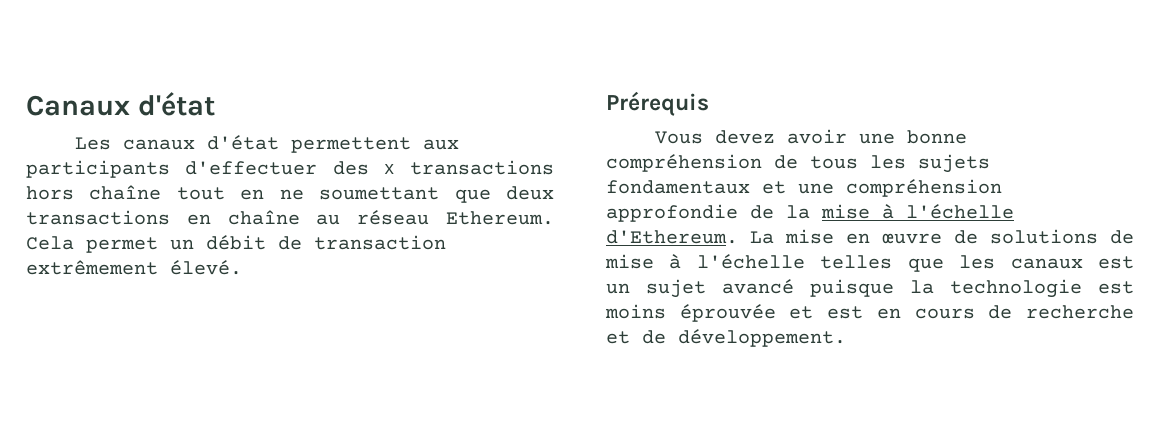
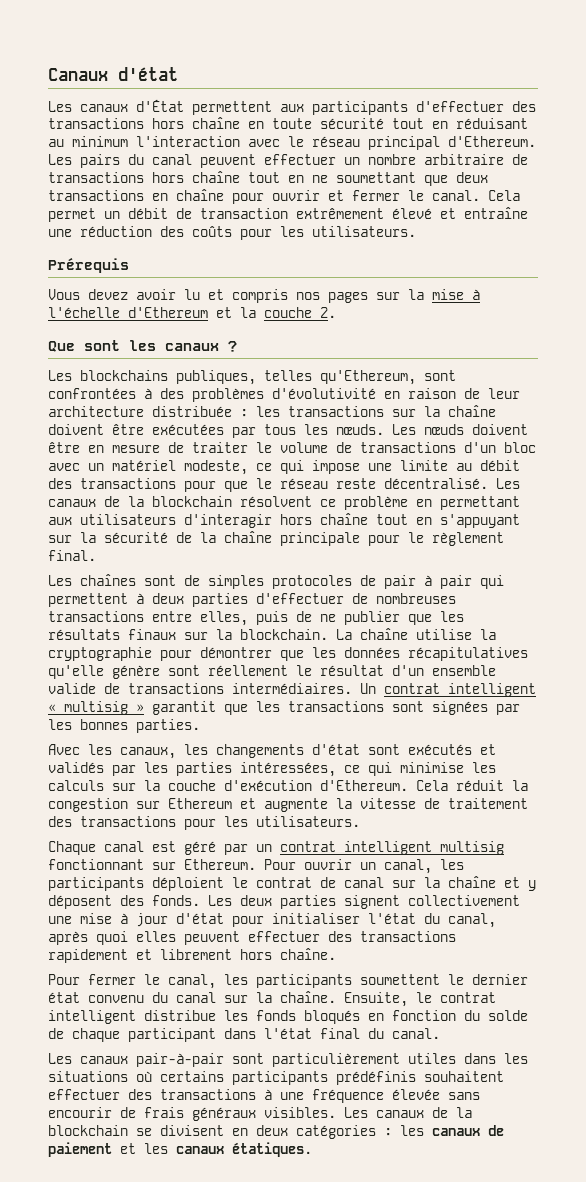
- Les canaux d'état permettent aux participants d'effectuer des x transactions hors chaîne tout en ne soumettant que deux transactions en chaîne au réseau Ethereum.
+ Les canaux d'État permettent aux participants d'effectuer des transactions hors chaîne en toute sécurité tout en réduisant au minimum l'interaction avec le réseau principal d'Ethereum. Les pairs du canal peuvent effectuer un nombre arbitraire de transactions hors chaîne tout en ne soumettant que deux transactions en chaîne pour ouvrir et fermer le canal.
- Cela permet un débit de transaction extrêmement élevé.
+ Cela permet un débit de transaction extrêmement élevé et entraîne une réduction des coûts pour les utilisateurs.
  Prérequis
- Vous devez avoir une bonne compréhension de tous les sujets fondamentaux et une compréhension approfondie de la mise à l'échelle d'Ethereum. La mise en œuvre de solutions de mise à l'échelle telles que les canaux est un sujet avancé puisque la technologie est moins éprouvée et est en cours de recherche et de développement.
+ Vous devez avoir lu et compris nos pages sur la mise à l'échelle d'Ethereum et la couche 2.
+ Que sont les canaux ?
+ Les blockchains publiques, telles qu'Ethereum, sont confrontées à des problèmes d'évolutivité en raison de leur architecture distribuée : les transactions sur la chaîne doivent être exécutées par tous les nœuds. Les nœuds doivent être en mesure de traiter le volume de transactions d'un bloc avec un matériel modeste, ce qui impose une limite au débit des transactions pour que le réseau reste décentralisé. Les canaux de la blockchain résolvent ce problème en permettant aux utilisateurs d'interagir hors chaîne tout en s'appuyant sur la sécurité de la chaîne principale pour le règlement final.
+ Les chaînes sont de simples protocoles de pair à pair qui permettent à deux parties d'effectuer de nombreuses transactions entre elles, puis de ne publier que les résultats finaux sur la blockchain. La chaîne utilise la cryptographie pour démontrer que les données récapitulatives qu'elle génère sont réellement le résultat d'un ensemble valide de transactions intermédiaires. Un contrat intelligent « multisig » garantit que les transactions sont signées par les bonnes parties.
+ Avec les canaux, les changements d'état sont exécutés et validés par les parties intéressées, ce qui minimise les calculs sur la couche d'exécution d'Ethereum. Cela réduit la congestion sur Ethereum et augmente la vitesse de traitement des transactions pour les utilisateurs.
+ Chaque canal est géré par un contrat intelligent multisig fonctionnant sur Ethereum. Pour ouvrir un canal, les participants déploient le contrat de canal sur la chaîne et y déposent des fonds. Les deux parties signent collectivement une mise à jour d'état pour initialiser l'état du canal, après quoi elles peuvent effectuer des transactions rapidement et librement hors chaîne.
+ Pour fermer le canal, les participants soumettent le dernier état convenu du canal sur la chaîne. Ensuite, le contrat intelligent distribue les fonds bloqués en fonction du solde de chaque participant dans l'état final du canal.
+ Les canaux pair-à-pair sont particulièrement utiles dans les situations où certains participants prédéfinis souhaitent effectuer des transactions à une fréquence élevée sans encourir de frais généraux visibles. Les canaux de la blockchain se divisent en deux catégories : les canaux de paiement et les canaux étatiques.

